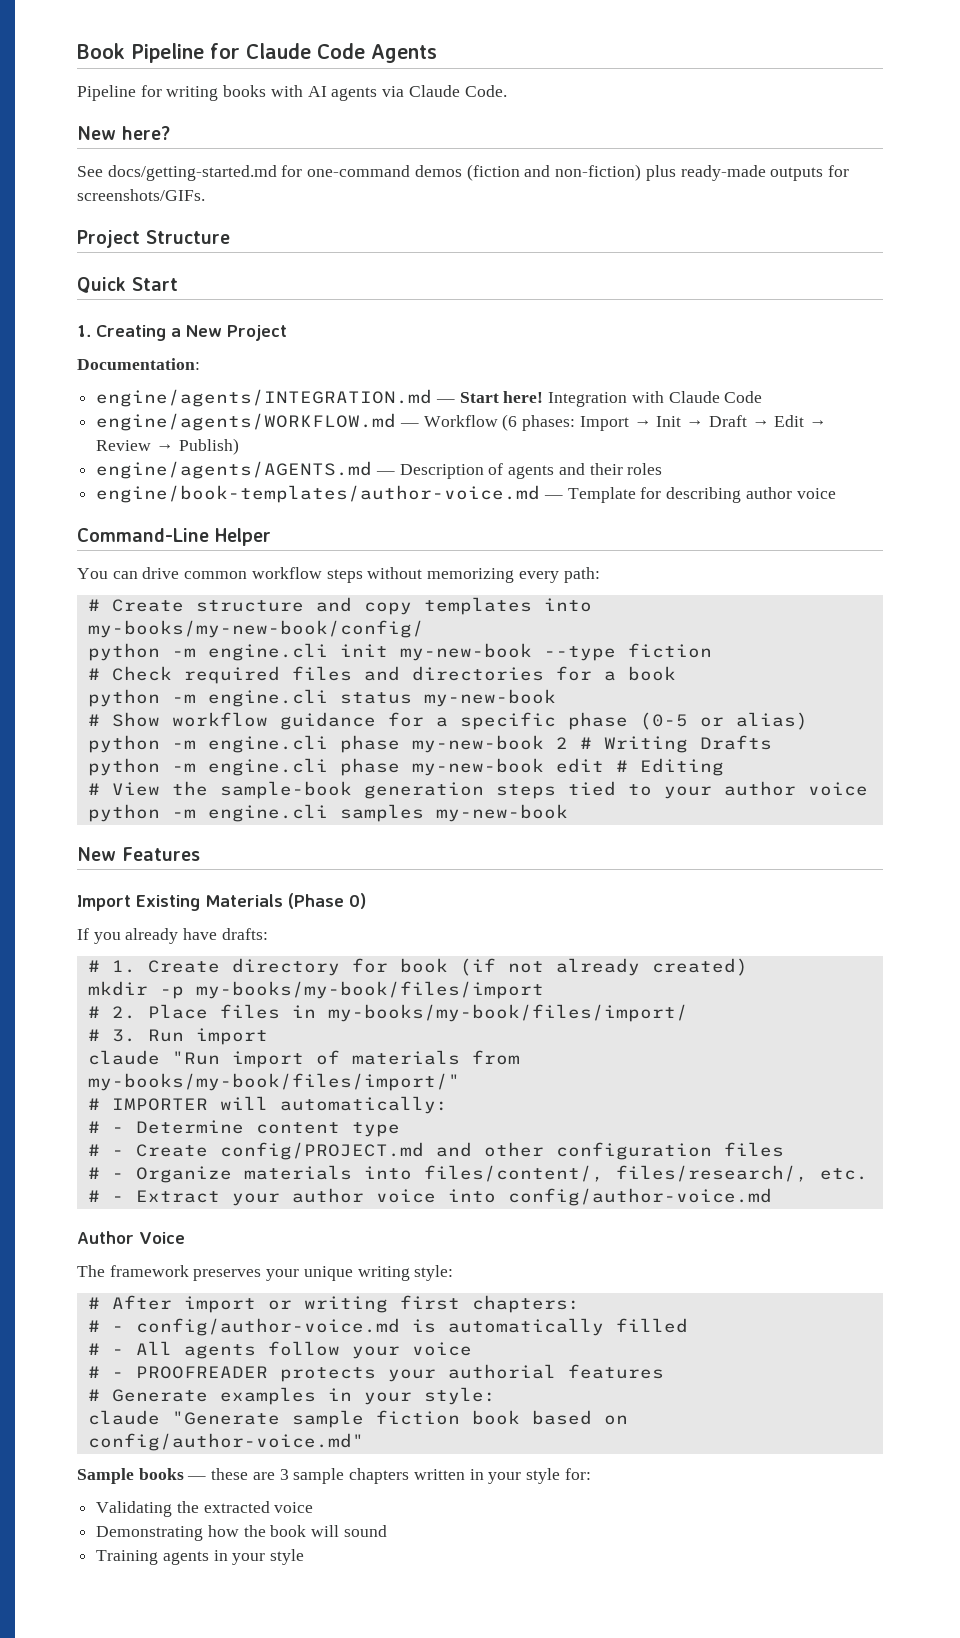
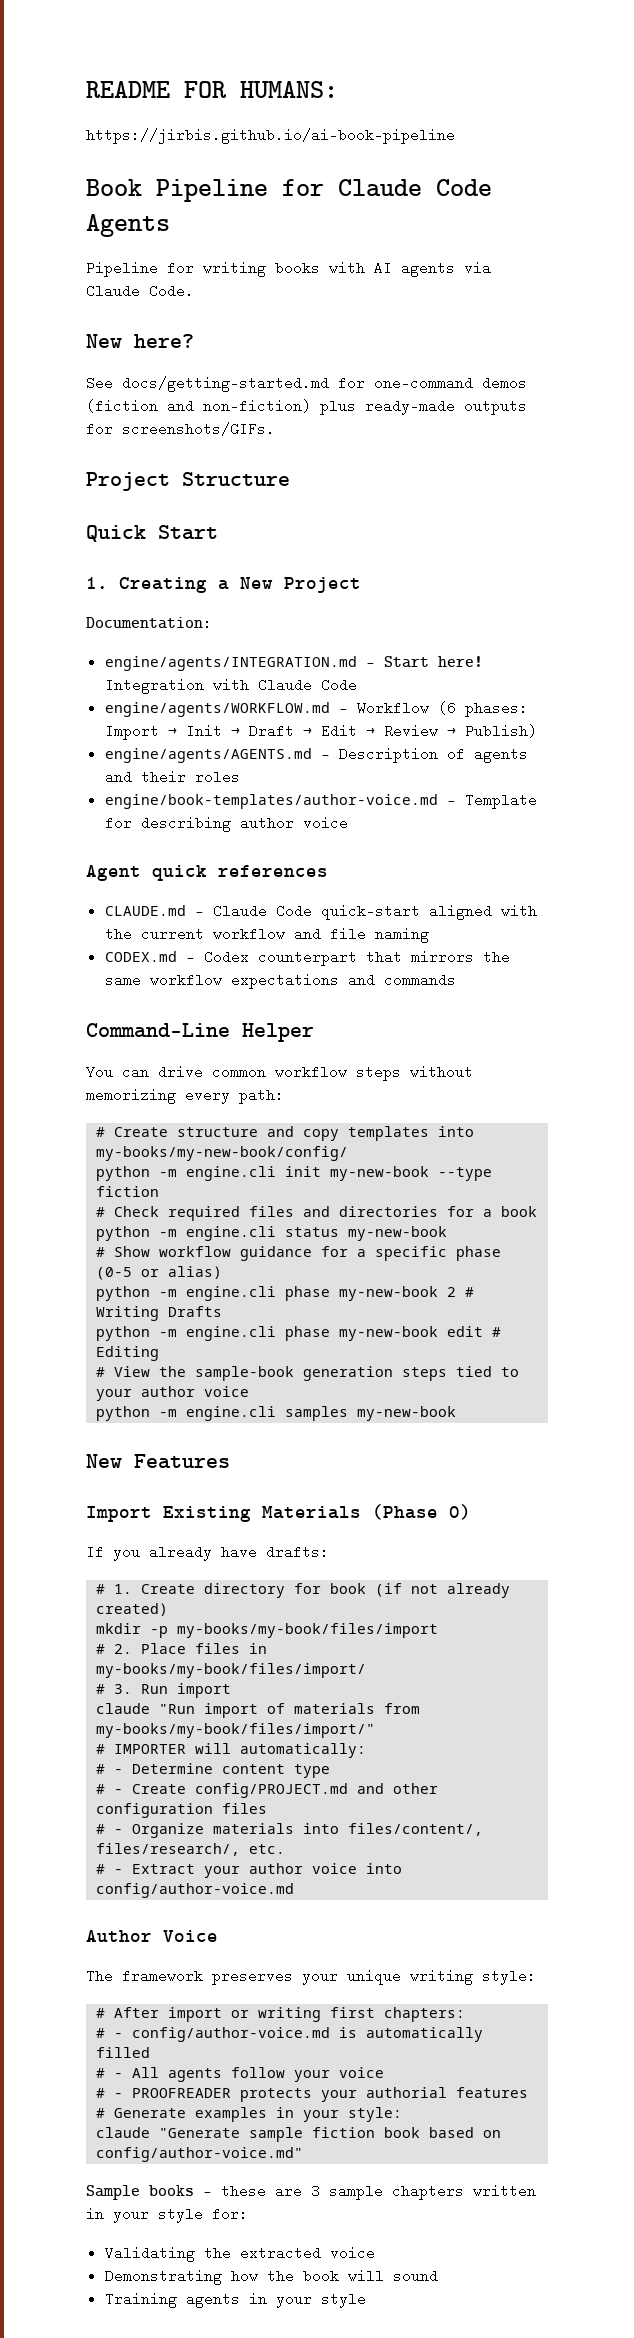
+ README FOR HUMANS:
+ https://jirbis.github.io/ai-book-pipeline
+ Agent quick references
+ CLAUDE.md — Claude Code quick-start aligned with the current workflow and file naming
+ CODEX.md — Codex counterpart that mirrors the same workflow expectations and commands

